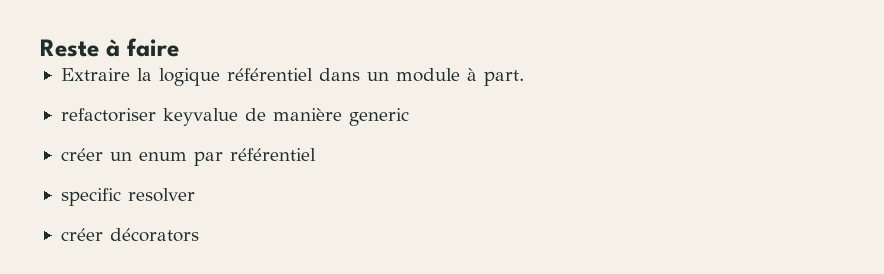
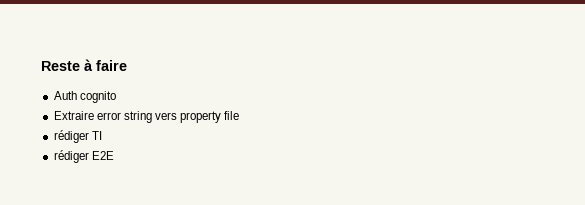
+ Auth cognito
- Extraire la logique référentiel dans un module à part.
- refactoriser keyvalue de manière generic
- créer un enum par référentiel
- specific resolver
- créer décorators
+ Extraire error string vers property file
+ rédiger TI
+ rédiger E2E

